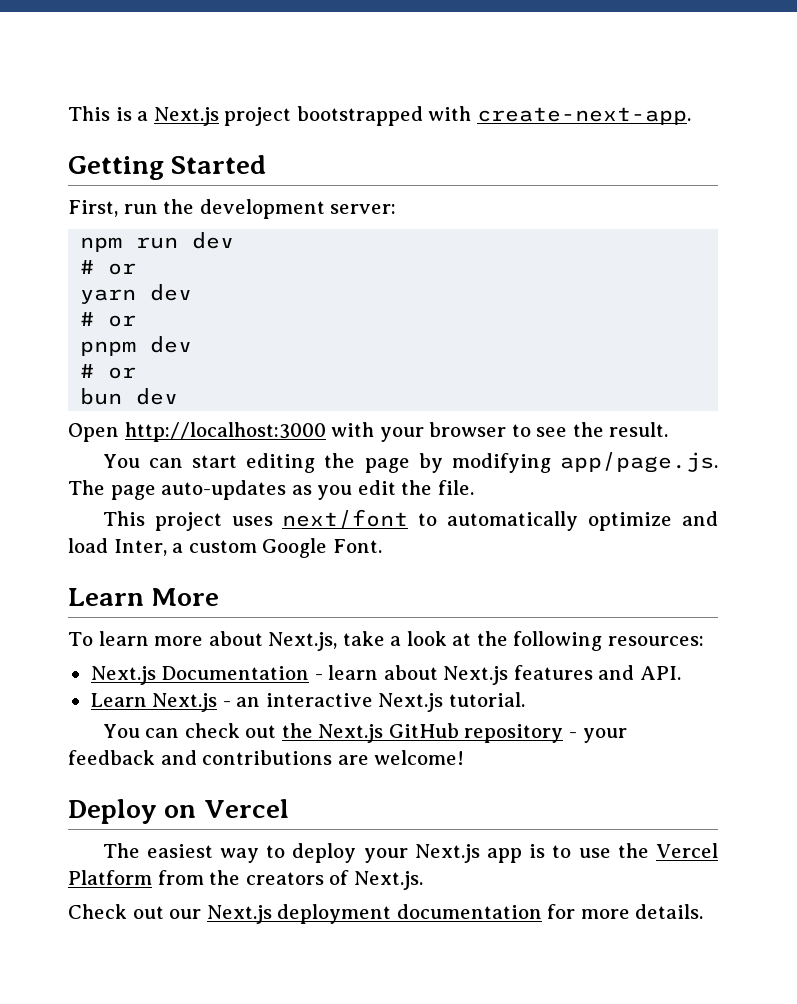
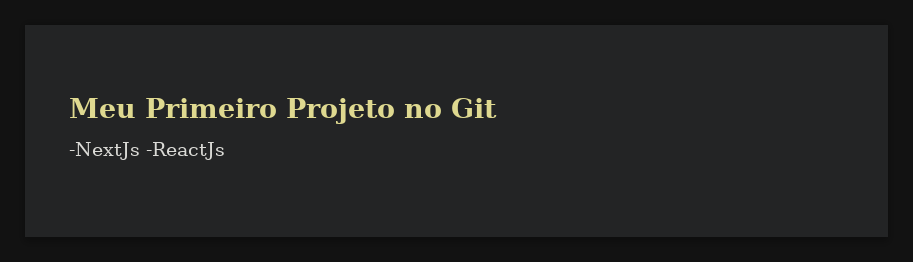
- This is a Next.js project bootstrapped with create-next-app.
- Getting Started
- First, run the development server:
- npm run dev
- # or
- yarn dev
- # or
- pnpm dev
- # or
- bun dev
- Open http://localhost:3000 with your browser to see the result.
- You can start editing the page by modifying app/page.js. The page auto-updates as you edit the file.
- This project uses next/font to automatically optimize and load Inter, a custom Google Font.
- Learn More
- To learn more about Next.js, take a look at the following resources:
- Next.js Documentation - learn about Next.js features and API.
- Learn Next.js - an interactive Next.js tutorial.
- You can check out the Next.js GitHub repository - your feedback and contributions are welcome!
- Deploy on Vercel
- The easiest way to deploy your Next.js app is to use the Vercel Platform from the creators of Next.js.
- Check out our Next.js deployment documentation for more details.
+ Meu Primeiro Projeto no Git
+ -NextJs -ReactJs

